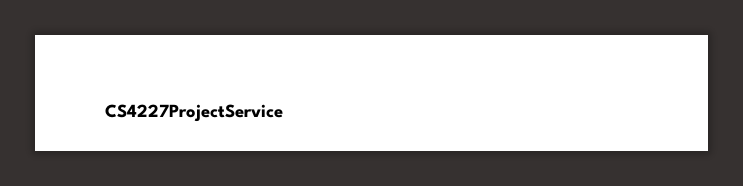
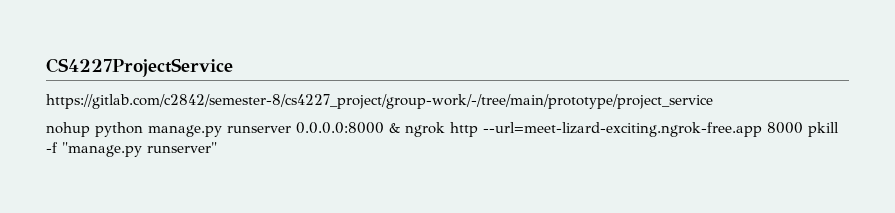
+ https://gitlab.com/c2842/semester-8/cs4227_project/group-work/-/tree/main/prototype/project_service
+ nohup python manage.py runserver 0.0.0.0:8000 & ngrok http --url=meet-lizard-exciting.ngrok-free.app 8000 pkill -f "manage.py runserver"

